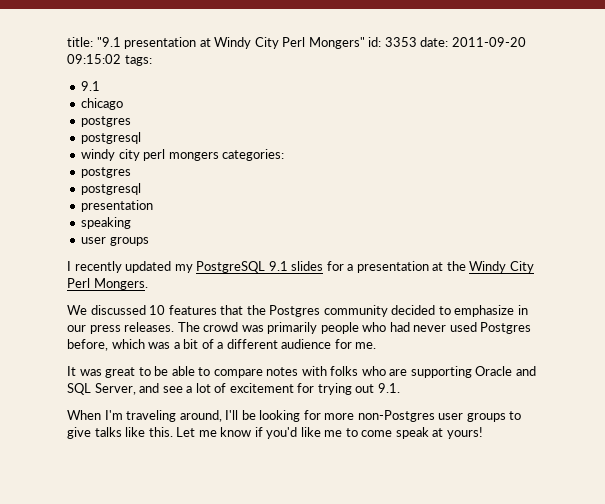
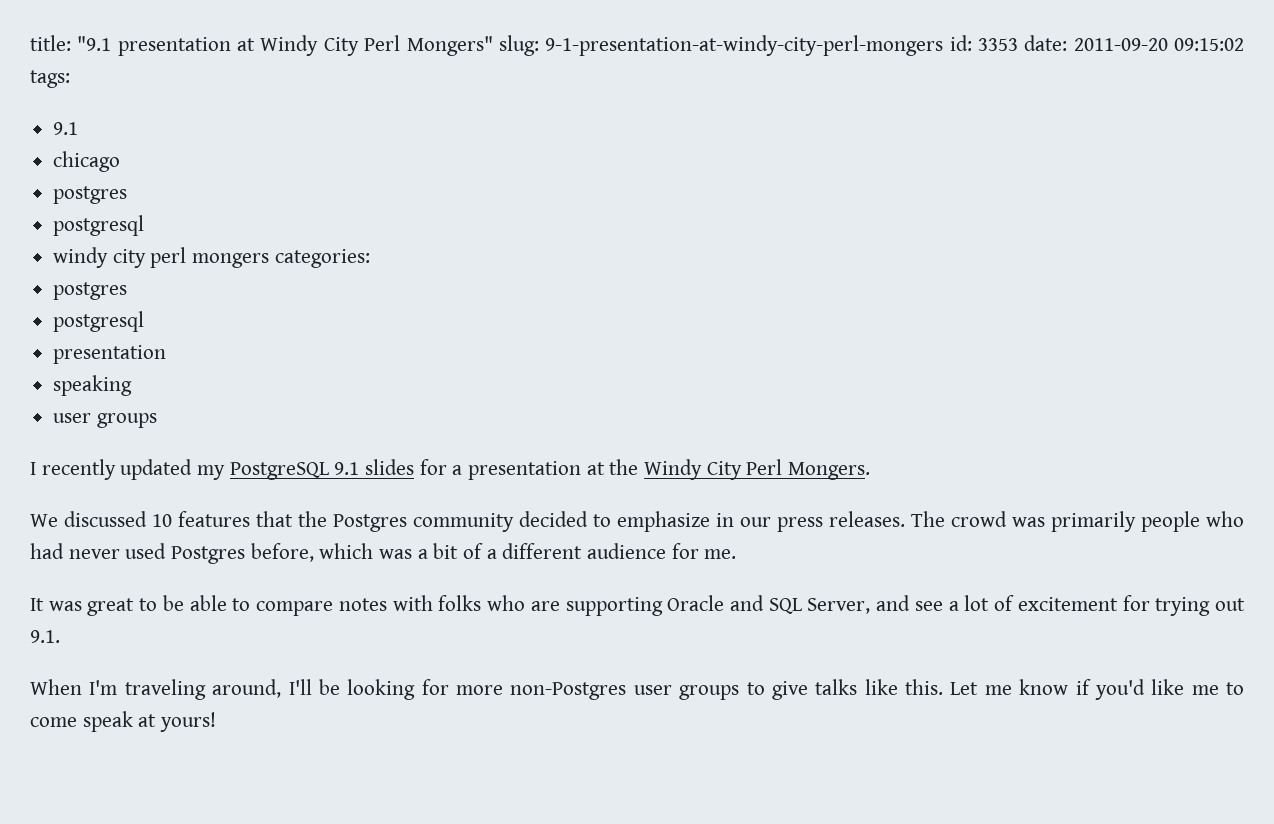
- title: "9.1 presentation at Windy City Perl Mongers" id: 3353 date: 2011-09-20 09:15:02 tags:
+ title: "9.1 presentation at Windy City Perl Mongers" slug: 9-1-presentation-at-windy-city-perl-mongers id: 3353 date: 2011-09-20 09:15:02 tags:

